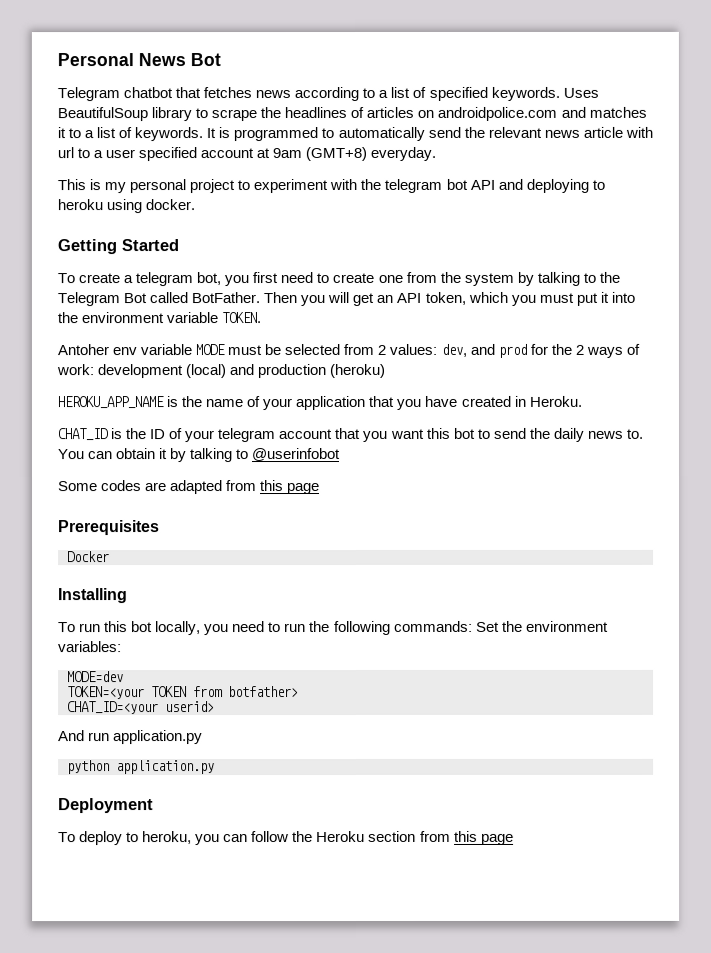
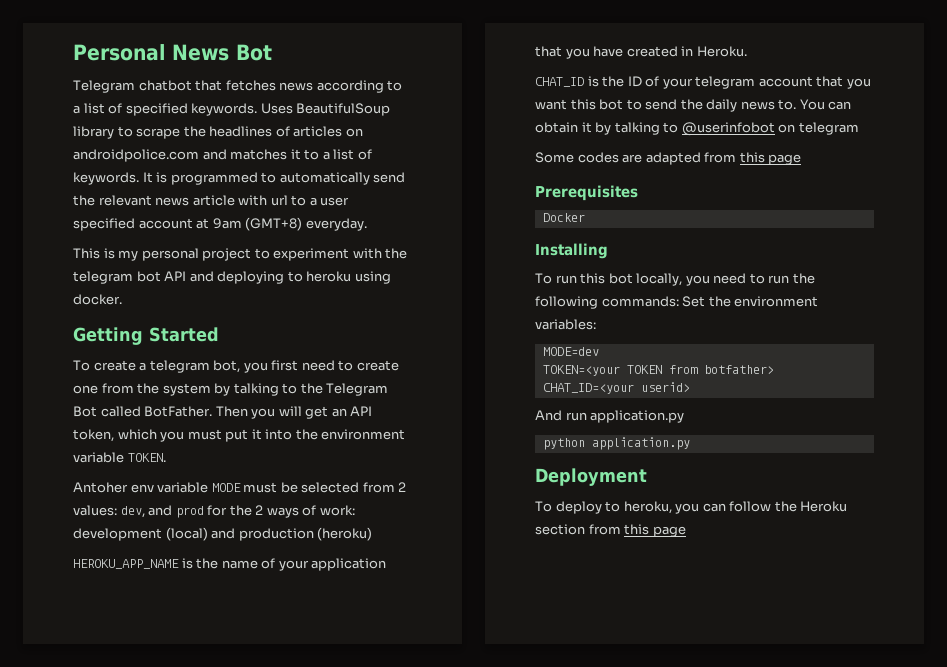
- You can obtain it by talking to @userinfobot
+ You can obtain it by talking to @userinfobot on telegram

